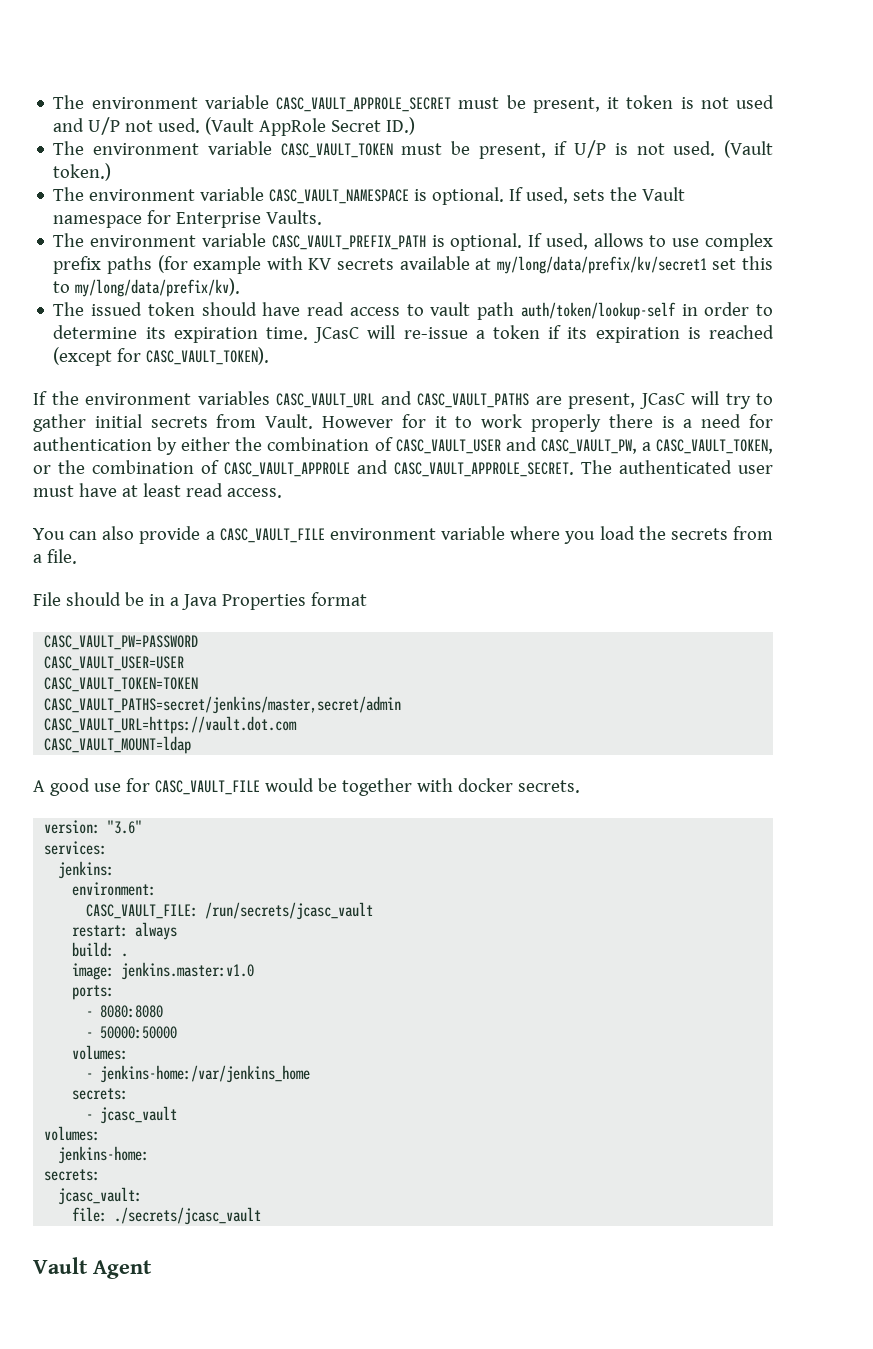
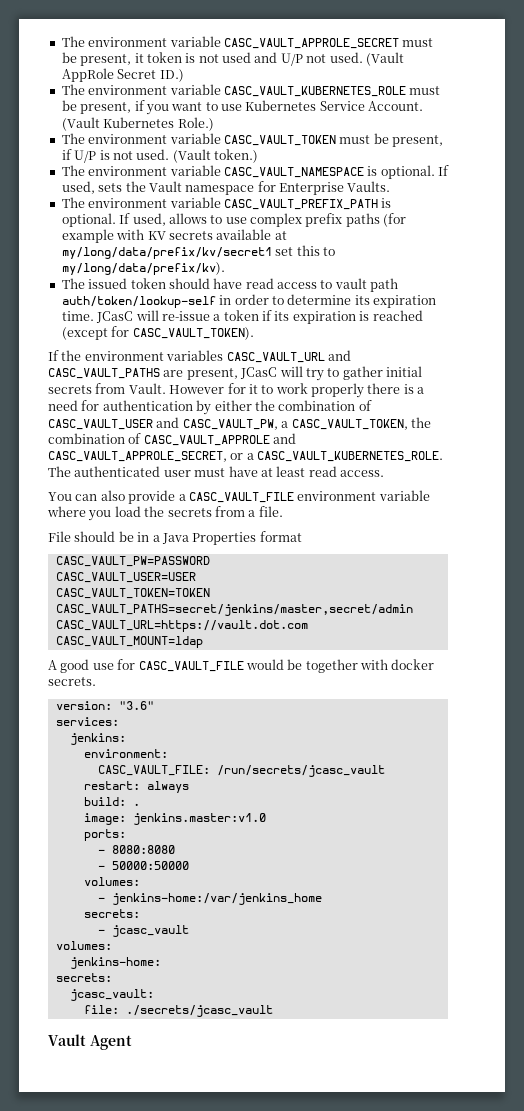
+ The environment variable CASC_VAULT_KUBERNETES_ROLE must be present, if you want to use Kubernetes Service Account. (Vault Kubernetes Role.)
- However for it to work properly there is a need for authentication by either the combination of CASC_VAULT_USER and CASC_VAULT_PW, a CASC_VAULT_TOKEN, or the combination of CASC_VAULT_APPROLE and CASC_VAULT_APPROLE_SECRET.
+ However for it to work properly there is a need for authentication by either the combination of CASC_VAULT_USER and CASC_VAULT_PW, a CASC_VAULT_TOKEN, the combination of CASC_VAULT_APPROLE and CASC_VAULT_APPROLE_SECRET, or a CASC_VAULT_KUBERNETES_ROLE.

